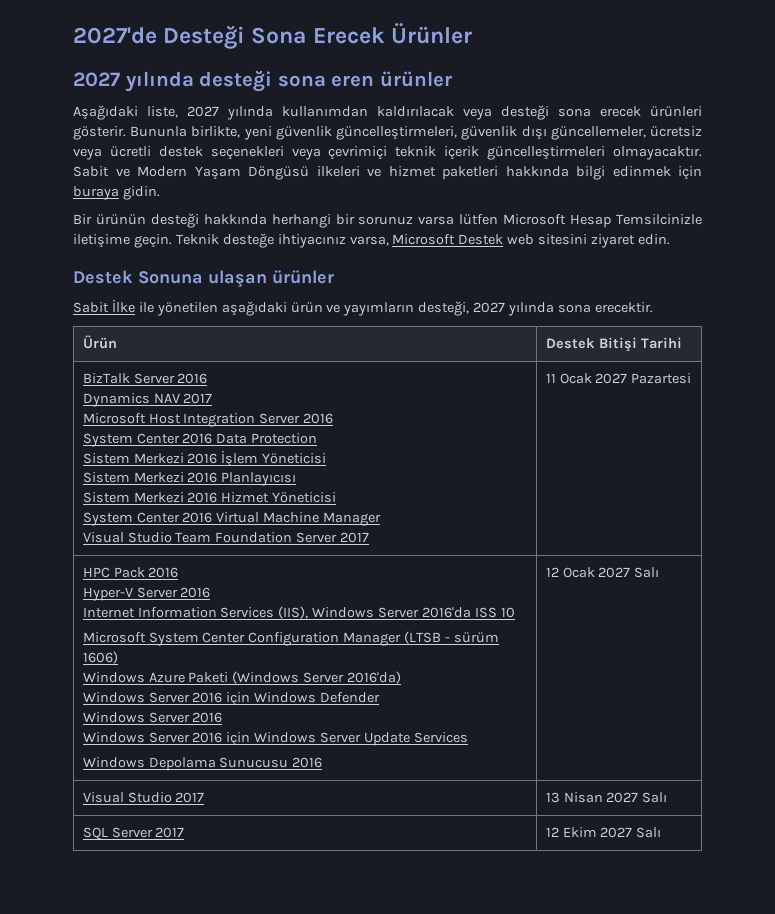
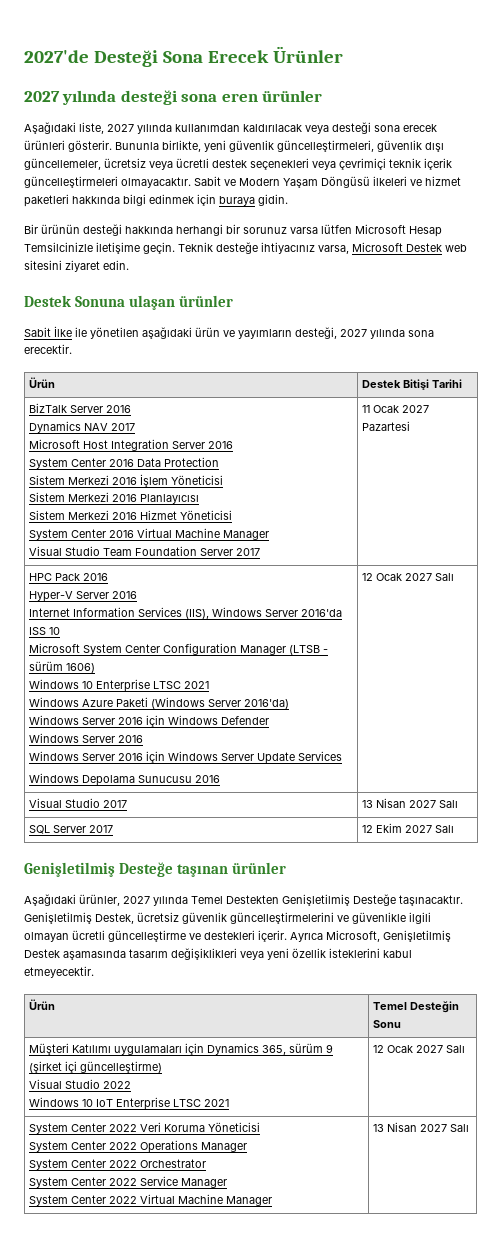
+ Windows 10 Enterprise LTSC 2021
+ Genişletilmiş Desteğe taşınan ürünler
+ Aşağıdaki ürünler, 2027 yılında Temel Destekten Genişletilmiş Desteğe taşınacaktır. Genişletilmiş Destek, ücretsiz güvenlik güncelleştirmelerini ve güvenlikle ilgili olmayan ücretli güncelleştirme ve destekleri içerir. Ayrıca Microsoft, Genişletilmiş Destek aşamasında tasarım değişiklikleri veya yeni özellik isteklerini kabul etmeyecektir.
+ Ürün | Temel Desteğin Sonu
+ Müşteri Katılımı uygulamaları için Dynamics 365, sürüm 9 (şirket içi güncelleştirme)
+ Visual Studio 2022
+ Windows 10 IoT Enterprise LTSC 2021 | 12 Ocak 2027 Salı
+ System Center 2022 Veri Koruma Yöneticisi
+ System Center 2022 Operations Manager
+ System Center 2022 Orchestrator
+ System Center 2022 Service Manager
+ System Center 2022 Virtual Machine Manager | 13 Nisan 2027 Salı

